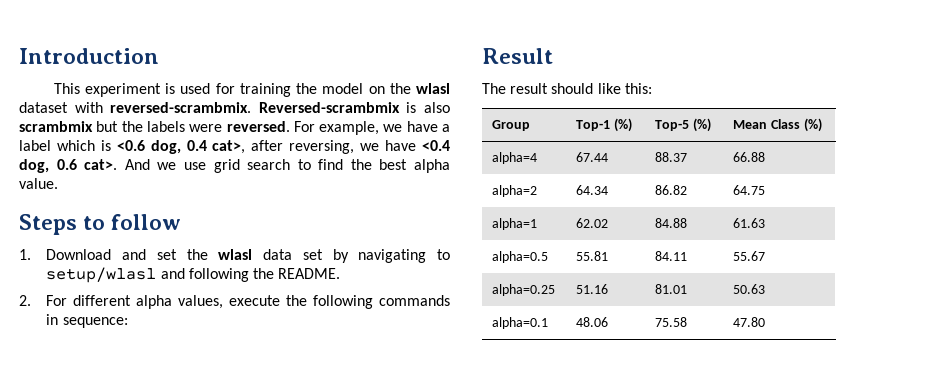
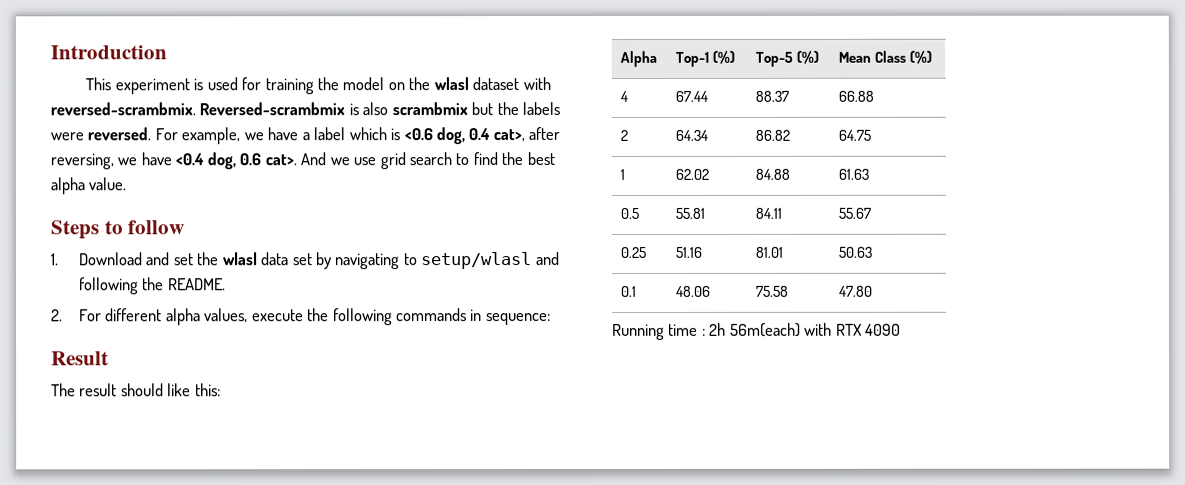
- Group | Top-1 (%) | Top-5 (%) | Mean Class (%)
+ Alpha | Top-1 (%) | Top-5 (%) | Mean Class (%)
- alpha=4 | 67.44 | 88.37 | 66.88
+ 4 | 67.44 | 88.37 | 66.88
- alpha=2 | 64.34 | 86.82 | 64.75
+ 2 | 64.34 | 86.82 | 64.75
- alpha=1 | 62.02 | 84.88 | 61.63
+ 1 | 62.02 | 84.88 | 61.63
- alpha=0.5 | 55.81 | 84.11 | 55.67
+ 0.5 | 55.81 | 84.11 | 55.67
- alpha=0.25 | 51.16 | 81.01 | 50.63
+ 0.25 | 51.16 | 81.01 | 50.63
- alpha=0.1 | 48.06 | 75.58 | 47.80
+ 0.1 | 48.06 | 75.58 | 47.80
+ Running time : 2h 56m(each) with RTX 4090

